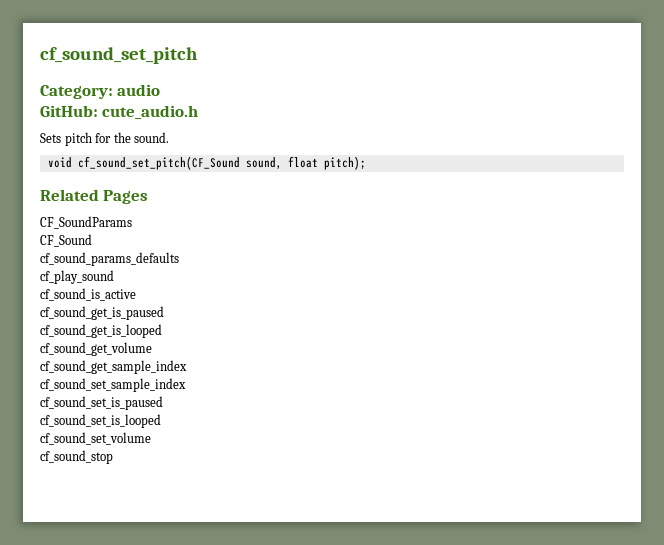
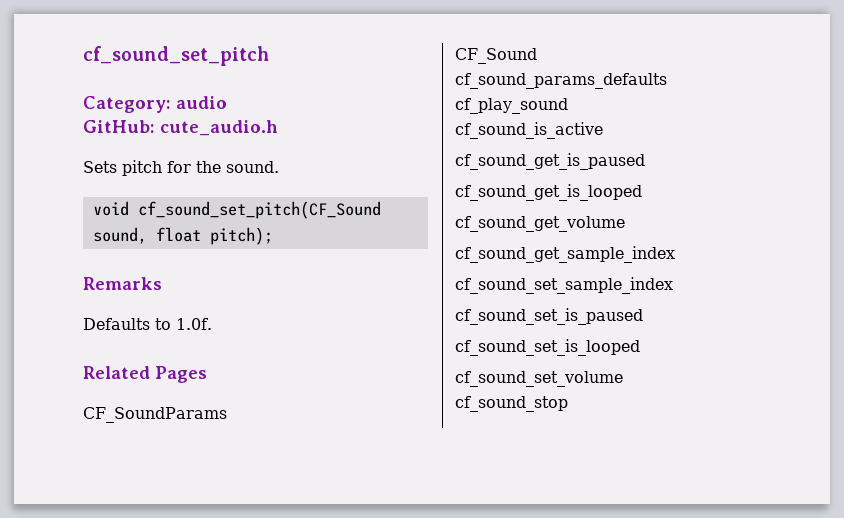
+ Remarks
+ Defaults to 1.0f.

